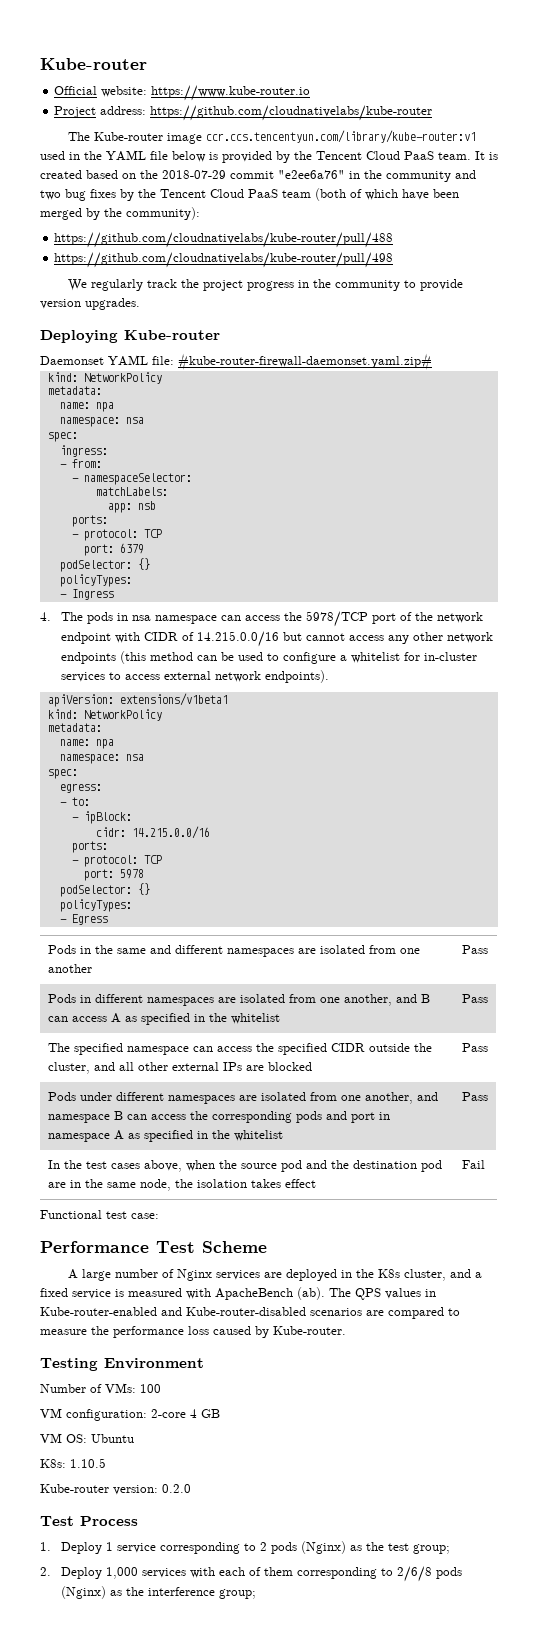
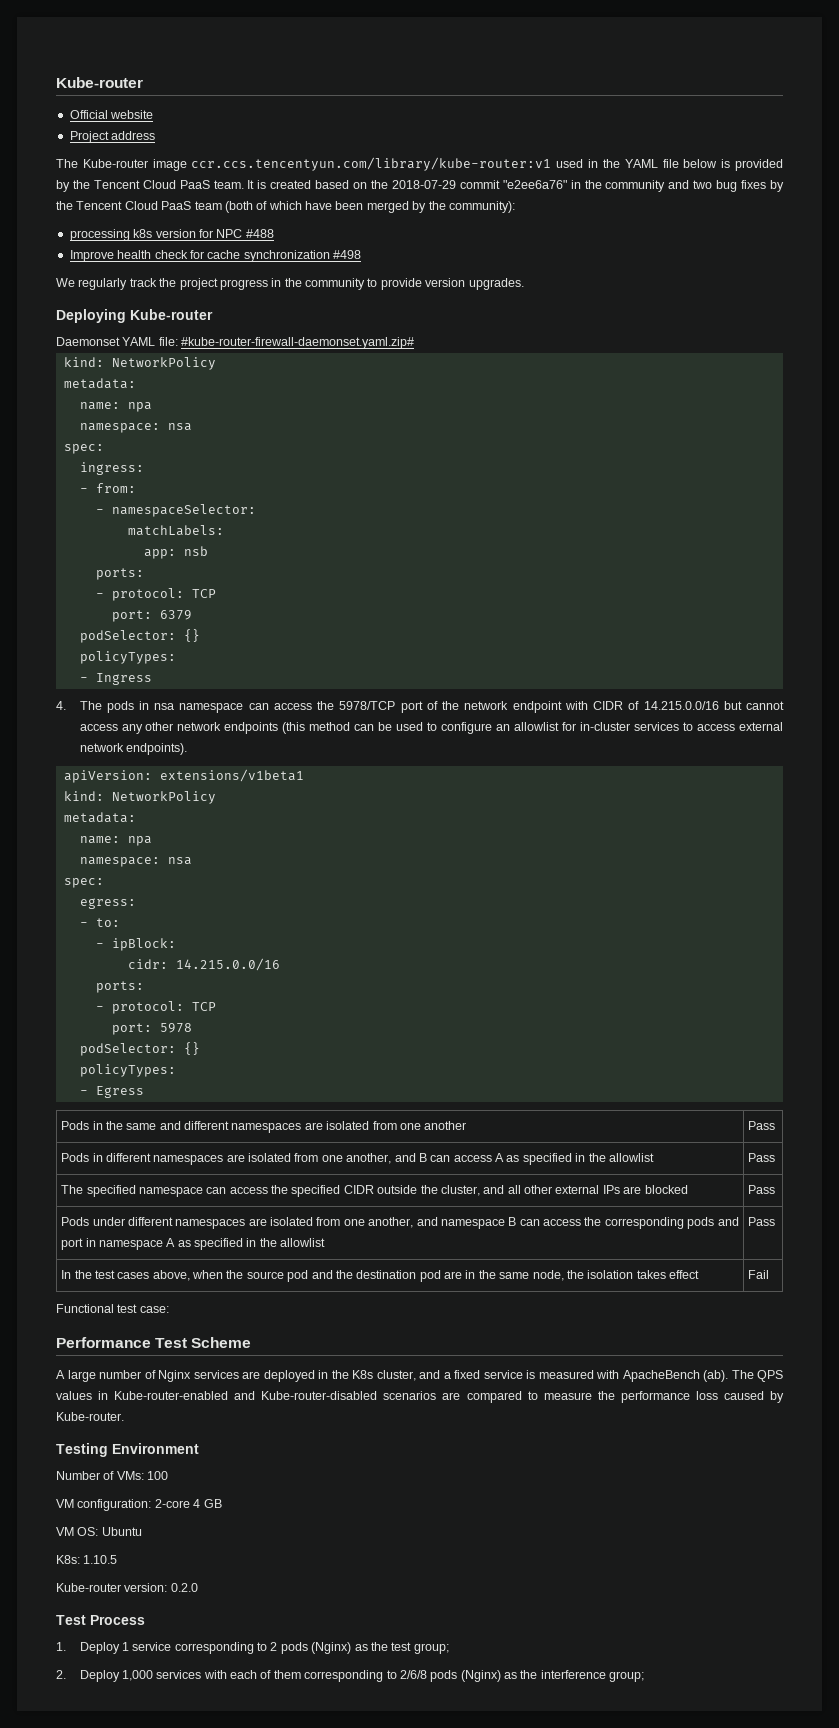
- Official website: https://www.kube-router.io
+ Official website
- Project address: https://github.com/cloudnativelabs/kube-router
+ Project address
- https://github.com/cloudnativelabs/kube-router/pull/488
- https://github.com/cloudnativelabs/kube-router/pull/498
+ processing k8s version for NPC #488
+ Improve health check for cache synchronization #498
- 4. The pods in nsa namespace can access the 5978/TCP port of the network endpoint with CIDR of 14.215.0.0/16 but cannot access any other network endpoints (this method can be used to configure a whitelist for in-cluster services to access external network endpoints).
+ 4. The pods in nsa namespace can access the 5978/TCP port of the network endpoint with CIDR of 14.215.0.0/16 but cannot access any other network endpoints (this method can be used to configure an allowlist for in-cluster services to access external network endpoints).
- Pods in different namespaces are isolated from one another, and B can access A as specified in the whitelist | Pass
+ Pods in different namespaces are isolated from one another, and B can access A as specified in the allowlist | Pass
- Pods under different namespaces are isolated from one another, and namespace B can access the corresponding pods and port in namespace A as specified in the whitelist | Pass
+ Pods under different namespaces are isolated from one another, and namespace B can access the corresponding pods and port in namespace A as specified in the allowlist | Pass

